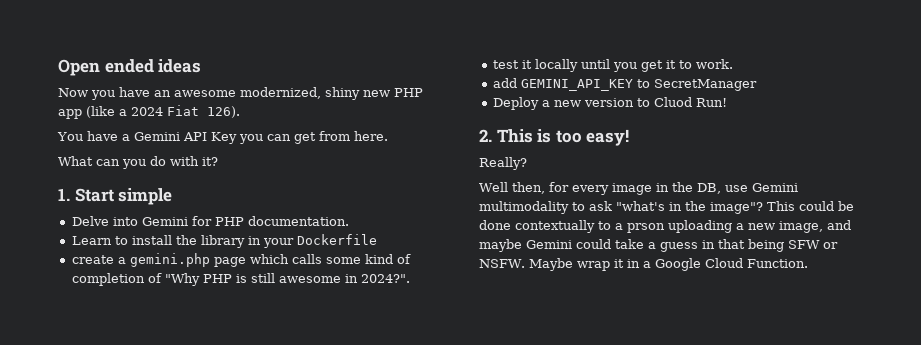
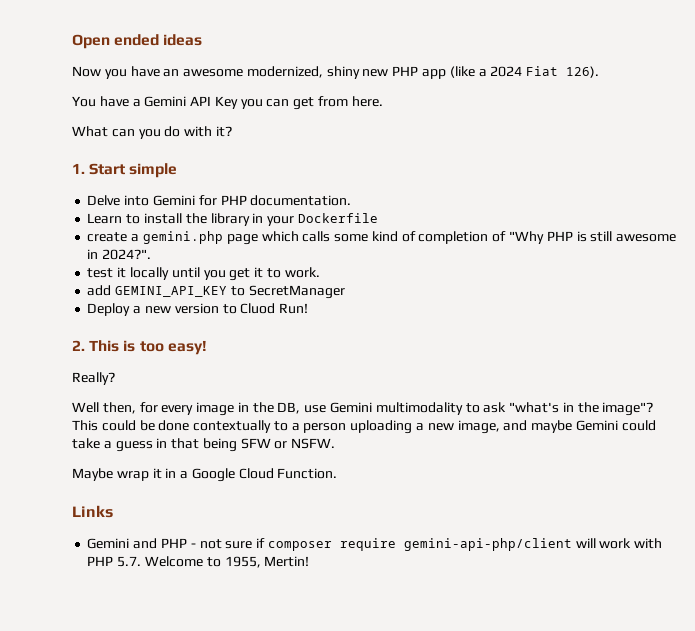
- This could be done contextually to a prson uploading a new image, and maybe Gemini could take a guess in that being SFW or NSFW. Maybe wrap it in a Google Cloud Function.
+ This could be done contextually to a person uploading a new image, and maybe Gemini could take a guess in that being SFW or NSFW.
+ Maybe wrap it in a Google Cloud Function.
+ Links
+ Gemini and PHP - not sure if composer require gemini-api-php/client will work with PHP 5.7. Welcome to 1955, Mertin!

